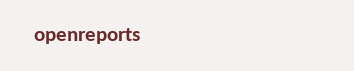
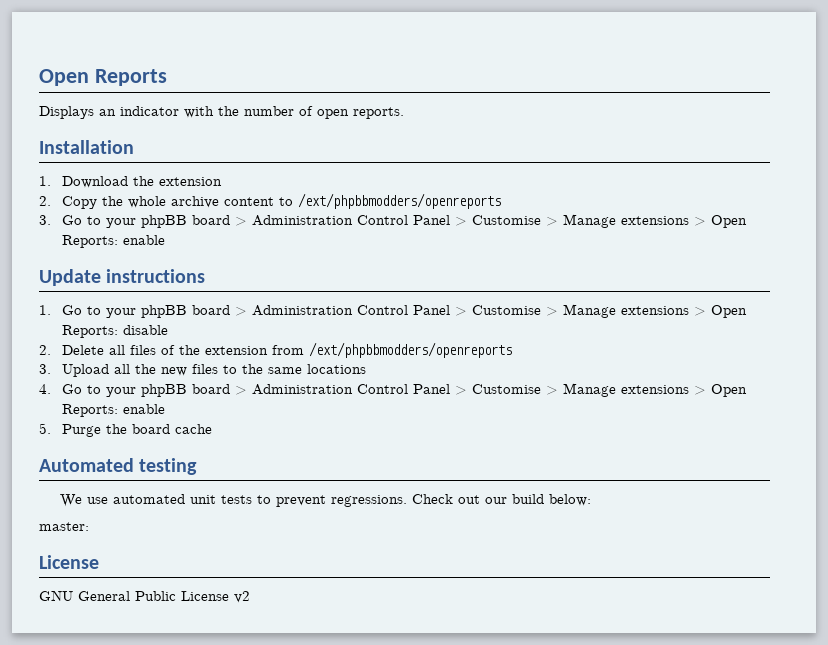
- openreports
+ Open Reports
+ Displays an indicator with the number of open reports.
+ Installation
+ 1. Download the extension
+ 2. Copy the whole archive content to /ext/phpbbmodders/openreports
+ 3. Go to your phpBB board > Administration Control Panel > Customise > Manage extensions > Open Reports: enable
+ Update instructions
+ 1. Go to your phpBB board > Administration Control Panel > Customise > Manage extensions > Open Reports: disable
+ 2. Delete all files of the extension from /ext/phpbbmodders/openreports
+ 3. Upload all the new files to the same locations
+ 4. Go to your phpBB board > Administration Control Panel > Customise > Manage extensions > Open Reports: enable
+ 5. Purge the board cache
+ Automated testing
+ We use automated unit tests to prevent regressions. Check out our build below:
+ master:
+ License
+ GNU General Public License v2

